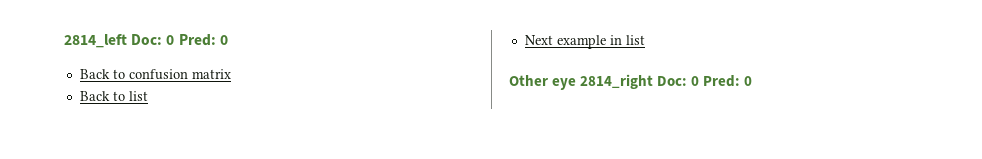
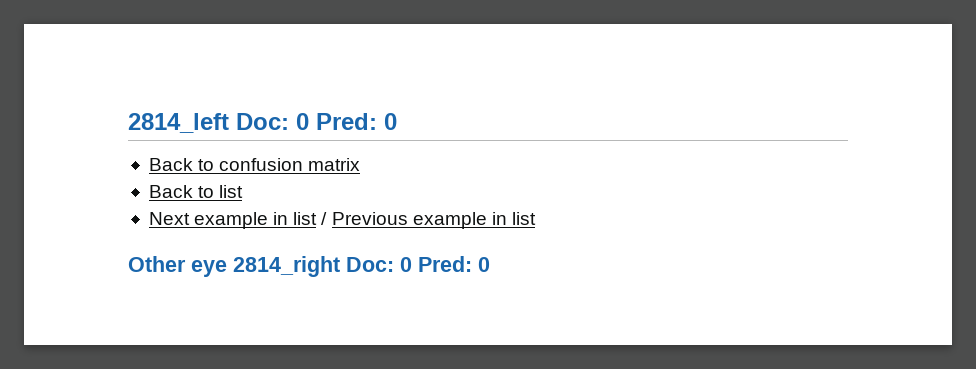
- Next example in list
+ Next example in list / Previous example in list

